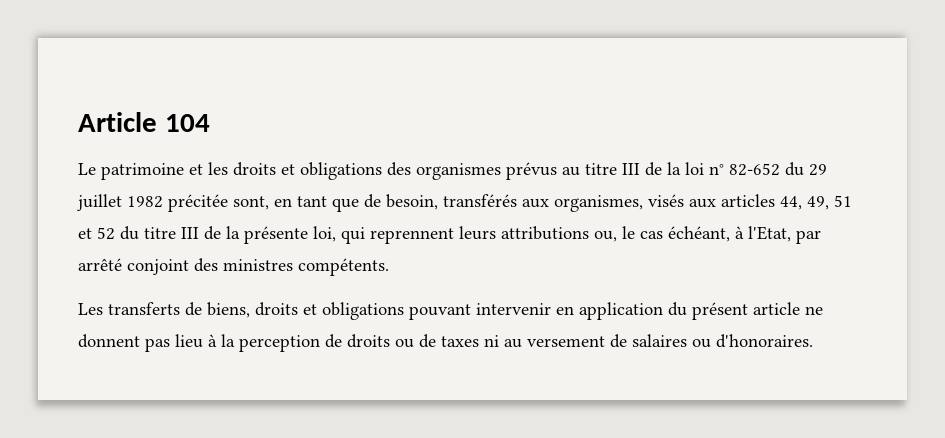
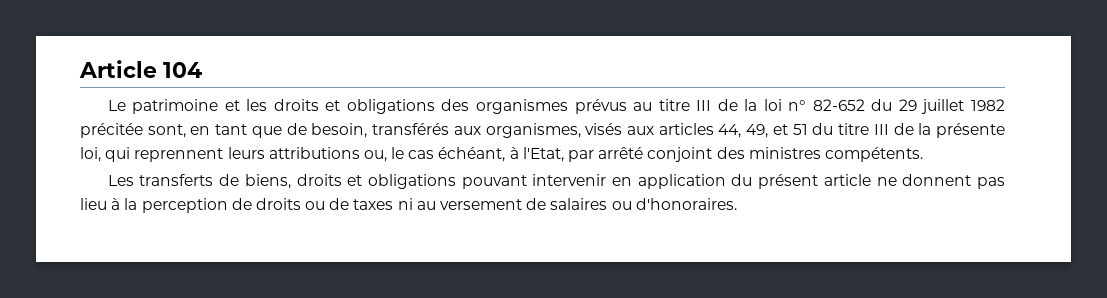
- Le patrimoine et les droits et obligations des organismes prévus au titre III de la loi n° 82-652 du 29 juillet 1982 précitée sont, en tant que de besoin, transférés aux organismes, visés aux articles 44, 49, 51 et 52 du titre III de la présente loi, qui reprennent leurs attributions ou, le cas échéant, à l'Etat, par arrêté conjoint des ministres compétents.
+ Le patrimoine et les droits et obligations des organismes prévus au titre III de la loi n° 82-652 du 29 juillet 1982 précitée sont, en tant que de besoin, transférés aux organismes, visés aux articles 44, 49, et 51 du titre III de la présente loi, qui reprennent leurs attributions ou, le cas échéant, à l'Etat, par arrêté conjoint des ministres compétents.

